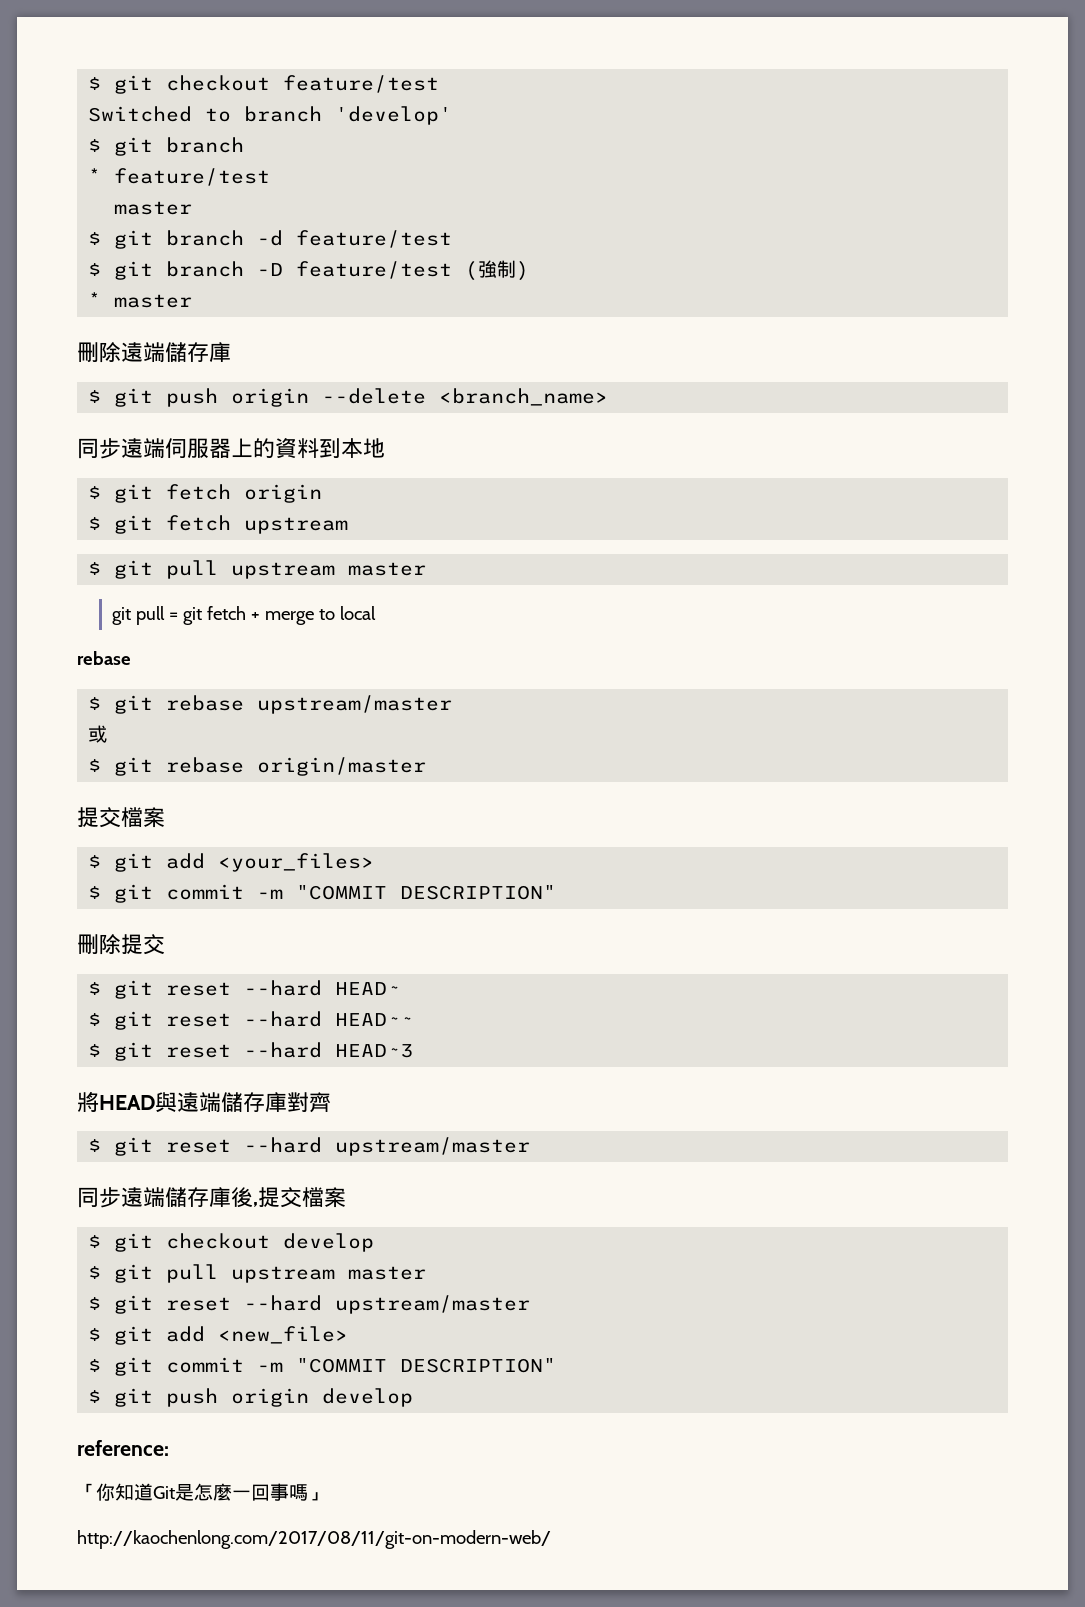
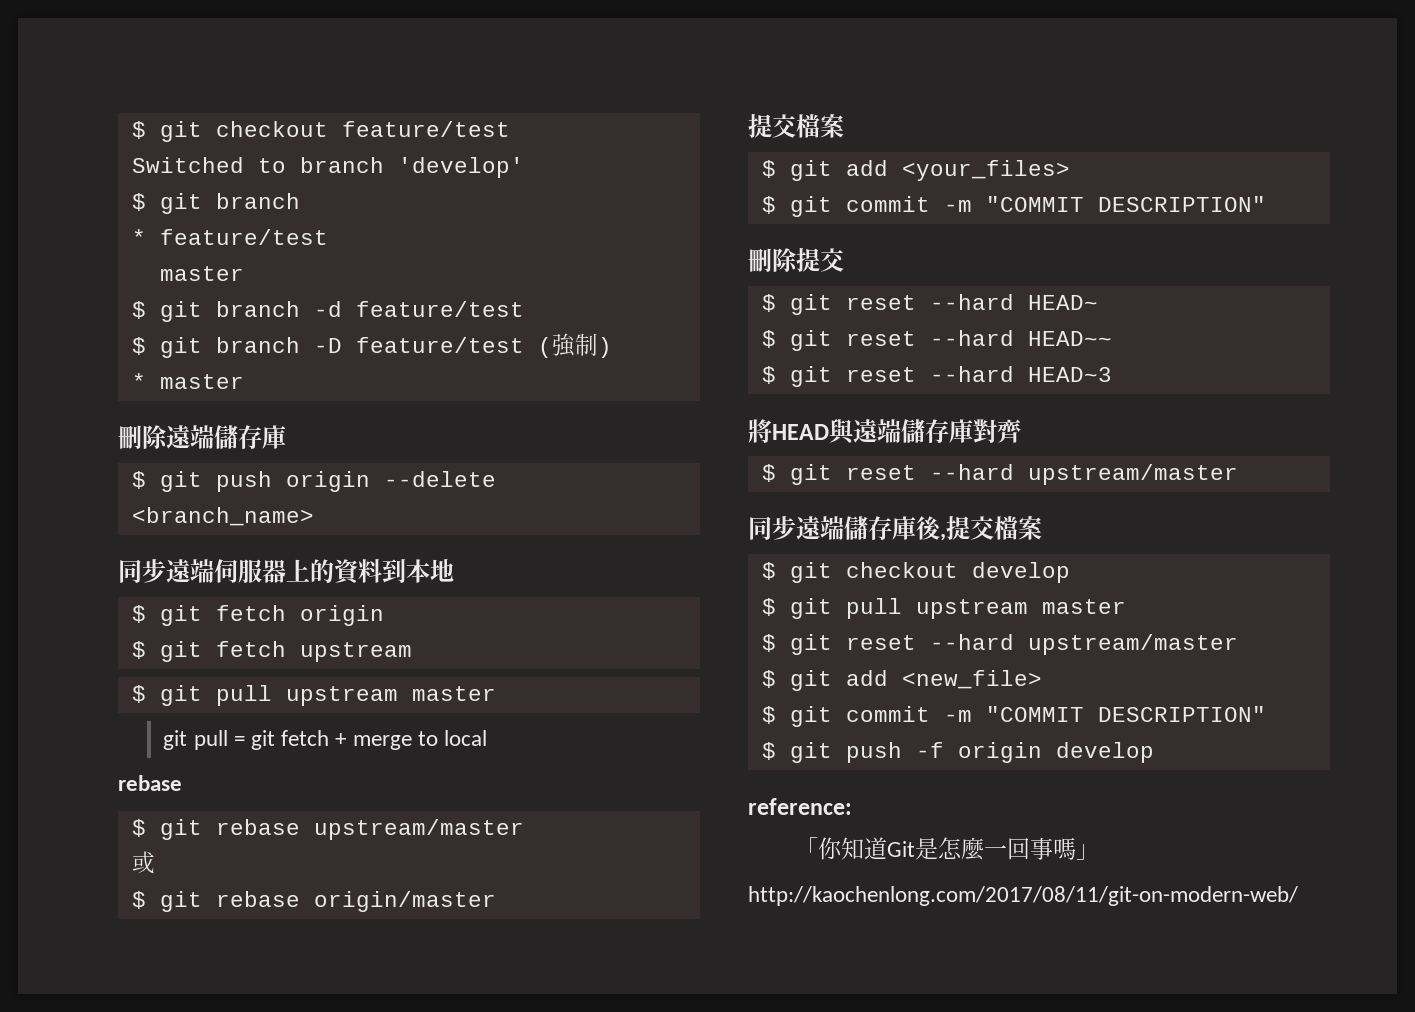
- $ git push origin develop
+ $ git push -f origin develop

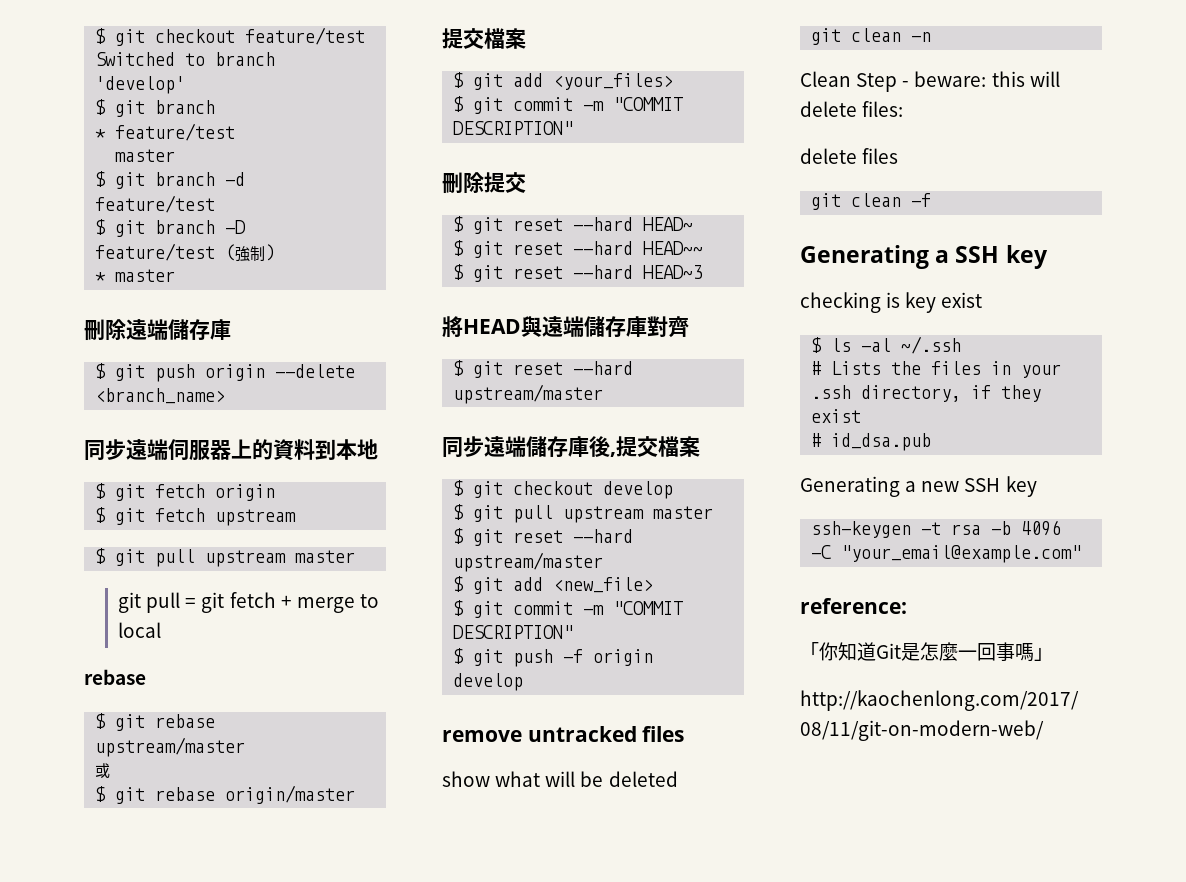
+ remove untracked files
+ show what will be deleted
+ git clean -n
+ Clean Step - beware: this will delete files:
+ delete files
+ git clean -f
+ Generating a SSH key
+ checking is key exist
+ $ ls -al ~/.ssh
+ # Lists the files in your .ssh directory, if they exist
+ # id_dsa.pub
+ Generating a new SSH key
+ ssh-keygen -t rsa -b 4096 -C "your_email@example.com"

